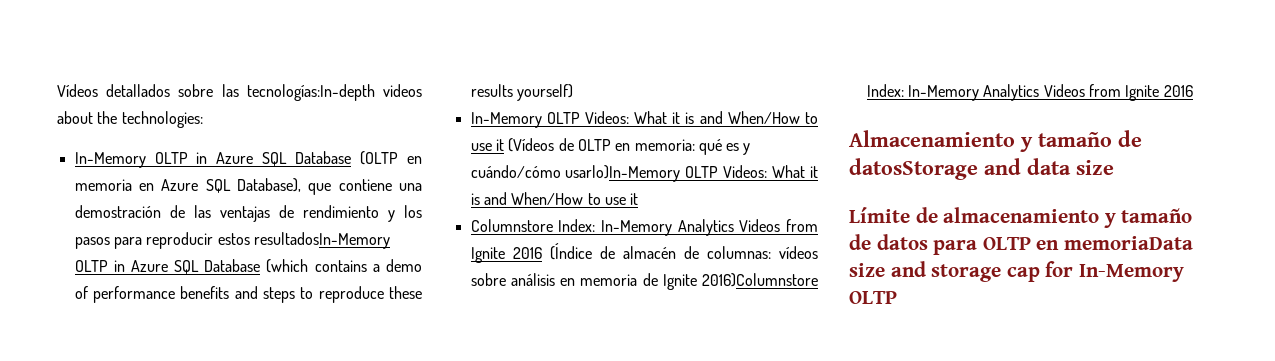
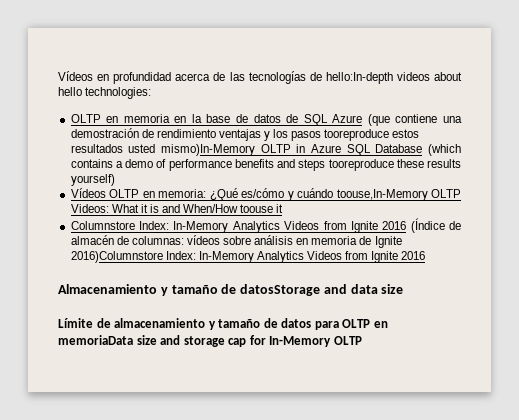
- Vídeos detallados sobre las tecnologías:In-depth videos about the technologies:
+ Vídeos en profundidad acerca de las tecnologías de hello:In-depth videos about hello technologies:
- In-Memory OLTP in Azure SQL Database (OLTP en memoria en Azure SQL Database), que contiene una demostración de las ventajas de rendimiento y los pasos para reproducir estos resultadosIn-Memory OLTP in Azure SQL Database (which contains a demo of performance benefits and steps to reproduce these results yourself)
+ OLTP en memoria en la base de datos de SQL Azure (que contiene una demostración de rendimiento ventajas y los pasos tooreproduce estos resultados usted mismo)In-Memory OLTP in Azure SQL Database (which contains a demo of performance benefits and steps tooreproduce these results yourself)
- In-Memory OLTP Videos: What it is and When/How to use it (Vídeos de OLTP en memoria: qué es y cuándo/cómo usarlo)In-Memory OLTP Videos: What it is and When/How to use it
+ Vídeos OLTP en memoria: ¿Qué es/cómo y cuándo toouse,In-Memory OLTP Videos: What it is and When/How toouse it

